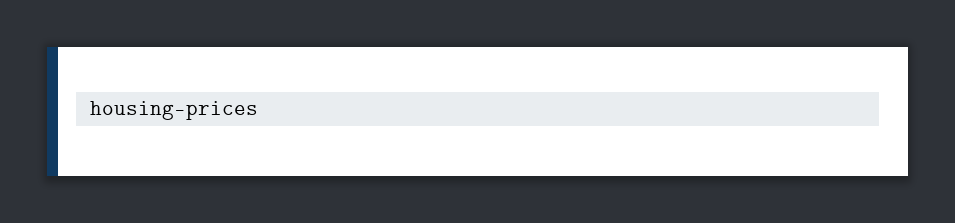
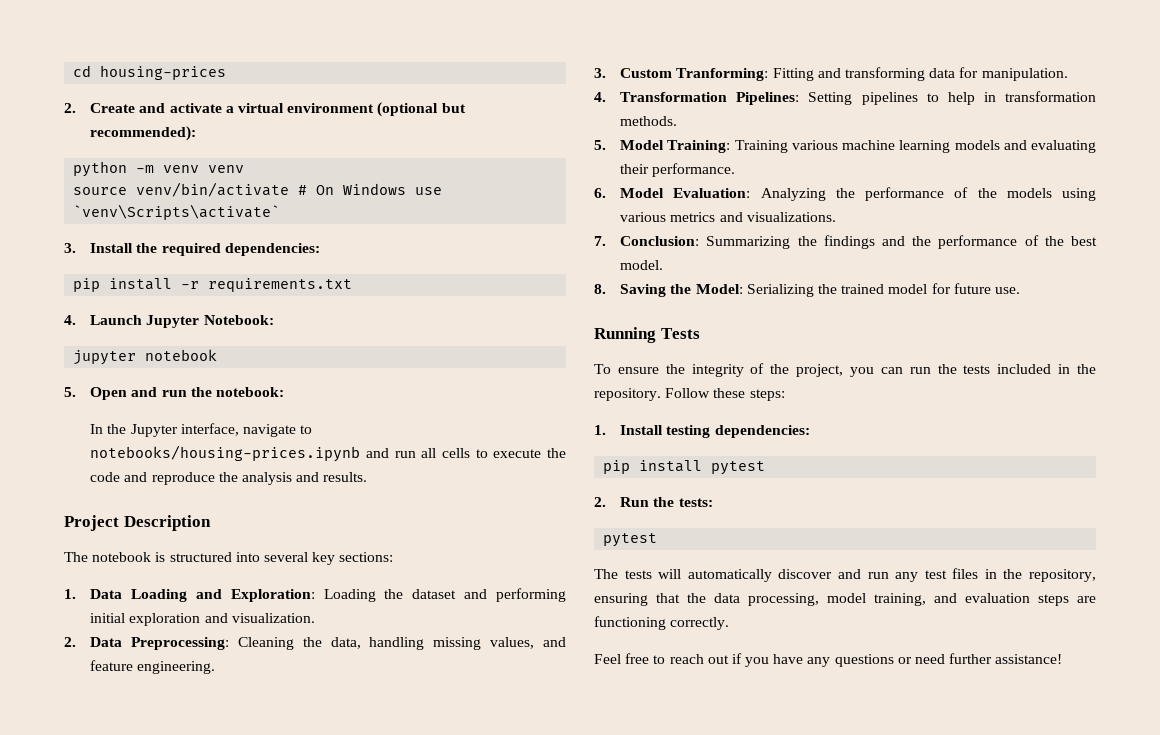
- housing-prices
+ cd housing-prices
+ 2. Create and activate a virtual environment (optional but recommended):
+ python -m venv venv
+ source venv/bin/activate # On Windows use `venv\Scripts\activate`
+ 3. Install the required dependencies:
+ pip install -r requirements.txt
+ 4. Launch Jupyter Notebook:
+ jupyter notebook
+ 5. Open and run the notebook:
+ In the Jupyter interface, navigate to notebooks/housing-prices.ipynb and run all cells to execute the code and reproduce the analysis and results.
+ Project Description
+ The notebook is structured into several key sections:
+ 1. Data Loading and Exploration: Loading the dataset and performing initial exploration and visualization.
+ 2. Data Preprocessing: Cleaning the data, handling missing values, and feature engineering.
+ 3. Custom Tranforming: Fitting and transforming data for manipulation.
+ 4. Transformation Pipelines: Setting pipelines to help in transformation methods.
+ 5. Model Training: Training various machine learning models and evaluating their performance.
+ 6. Model Evaluation: Analyzing the performance of the models using various metrics and visualizations.
+ 7. Conclusion: Summarizing the findings and the performance of the best model.
+ 8. Saving the Model: Serializing the trained model for future use.
+ Running Tests
+ To ensure the integrity of the project, you can run the tests included in the repository. Follow these steps:
+ 1. Install testing dependencies:
+ pip install pytest
+ 2. Run the tests:
+ pytest
+ The tests will automatically discover and run any test files in the repository, ensuring that the data processing, model training, and evaluation steps are functioning correctly.
+ Feel free to reach out if you have any questions or need further assistance!

